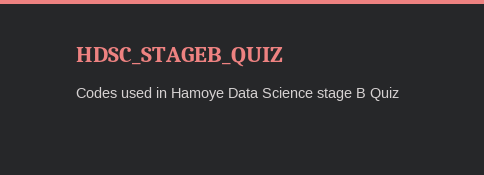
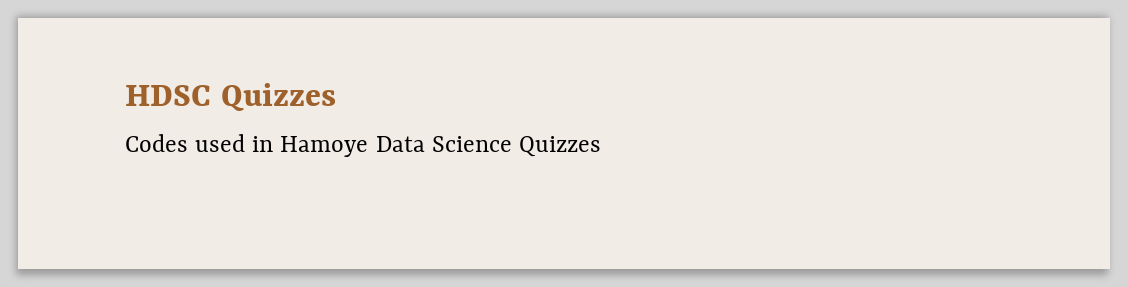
- HDSC_STAGEB_QUIZ
+ HDSC Quizzes
- Codes used in Hamoye Data Science stage B Quiz
+ Codes used in Hamoye Data Science Quizzes

